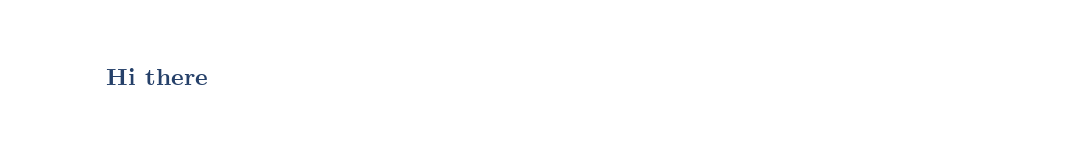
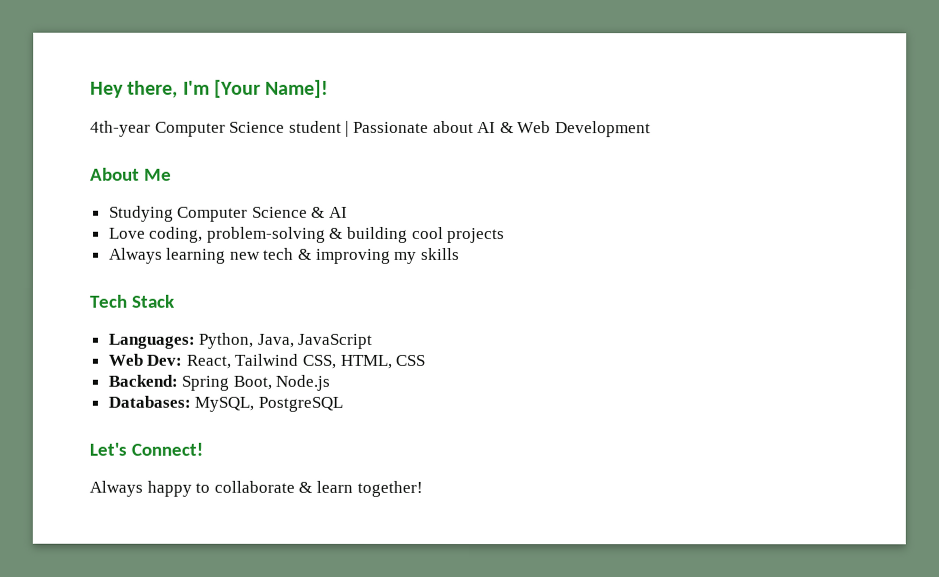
- Hi there
+ Hey there, I'm [Your Name]!
+ 4th-year Computer Science student | Passionate about AI & Web Development
+ About Me
+ Studying Computer Science & AI
+ Love coding, problem-solving & building cool projects
+ Always learning new tech & improving my skills
+ Tech Stack
+ Languages: Python, Java, JavaScript
+ Web Dev: React, Tailwind CSS, HTML, CSS
+ Backend: Spring Boot, Node.js
+ Databases: MySQL, PostgreSQL
+ Let's Connect!
+ Always happy to collaborate & learn together!

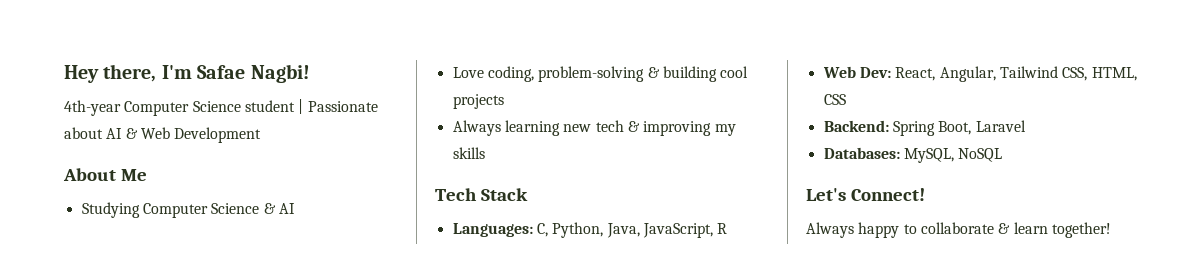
- Hey there, I'm [Your Name]!
+ Hey there, I'm Safae Nagbi!
- Languages: Python, Java, JavaScript
+ Languages: C, Python, Java, JavaScript, R
- Web Dev: React, Tailwind CSS, HTML, CSS
+ Web Dev: React, Angular, Tailwind CSS, HTML, CSS
- Backend: Spring Boot, Node.js
+ Backend: Spring Boot, Laravel
- Databases: MySQL, PostgreSQL
+ Databases: MySQL, NoSQL

